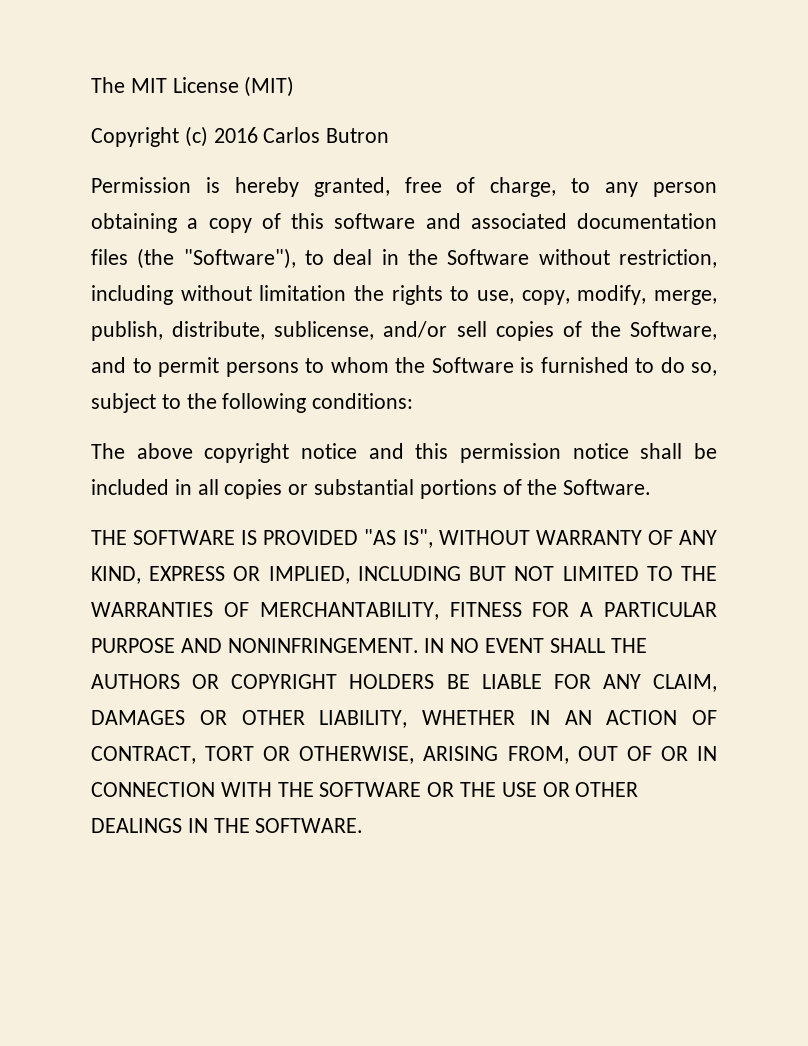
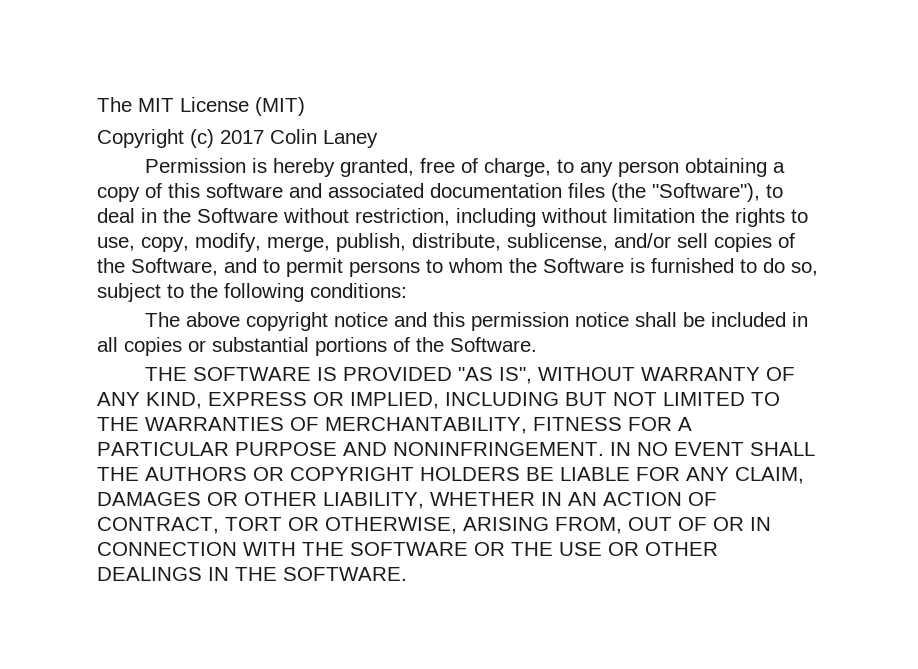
- Copyright (c) 2016 Carlos Butron
+ Copyright (c) 2017 Colin Laney

